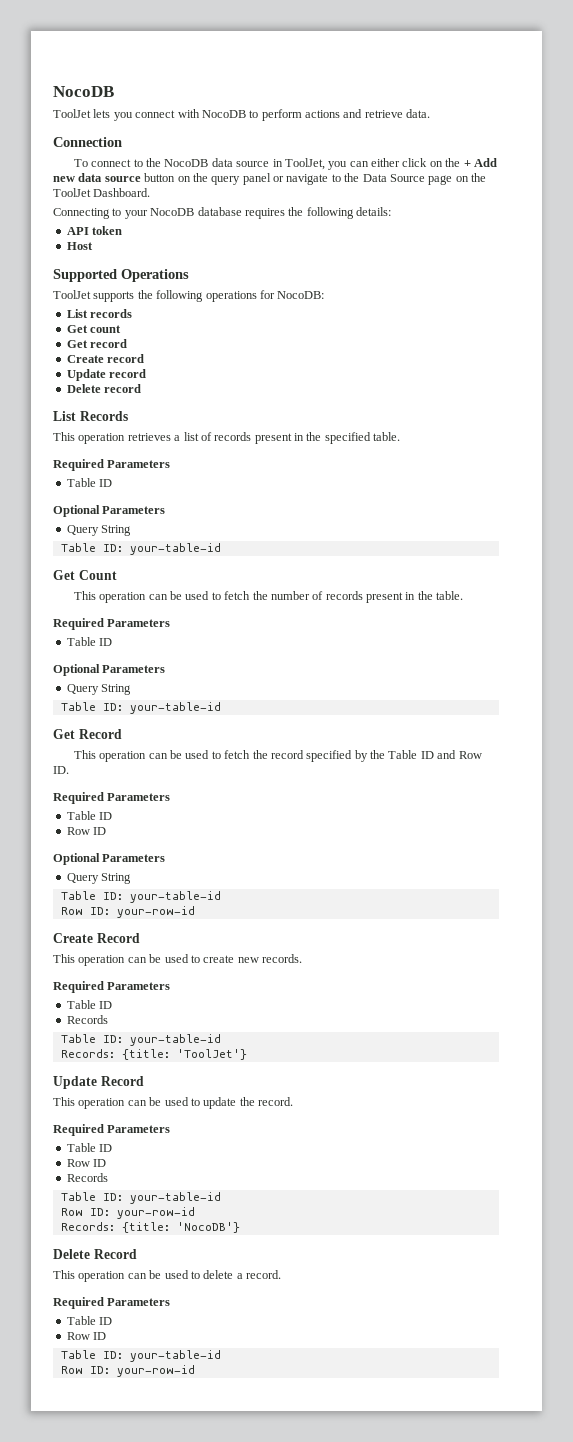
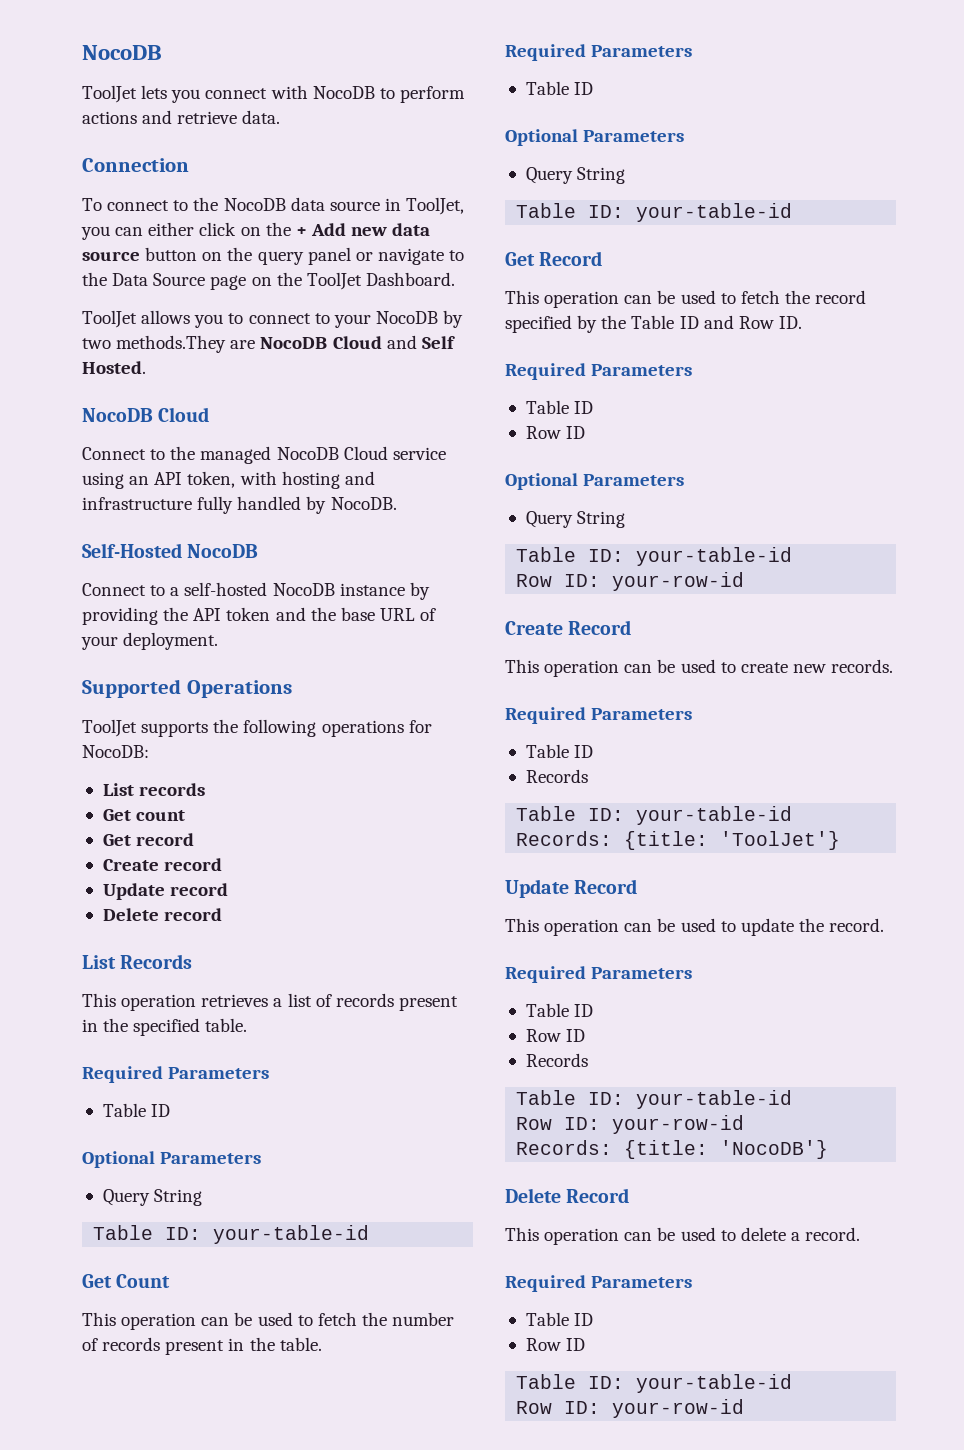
- Connecting to your NocoDB database requires the following details:
- API token
- Host
+ ToolJet allows you to connect to your NocoDB by two methods.They are NocoDB Cloud and Self Hosted.
+ NocoDB Cloud
+ Connect to the managed NocoDB Cloud service using an API token, with hosting and infrastructure fully handled by NocoDB.
+ Self-Hosted NocoDB
+ Connect to a self-hosted NocoDB instance by providing the API token and the base URL of your deployment.

